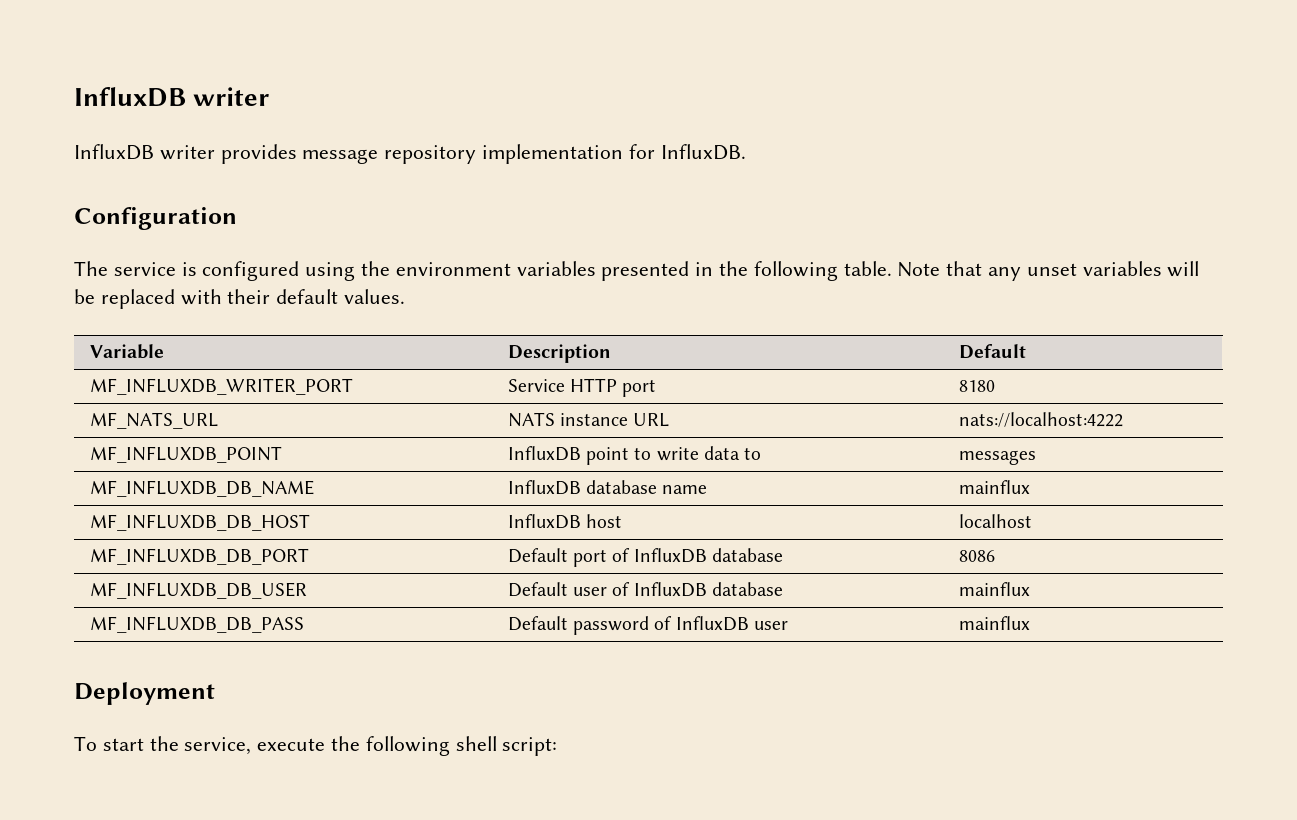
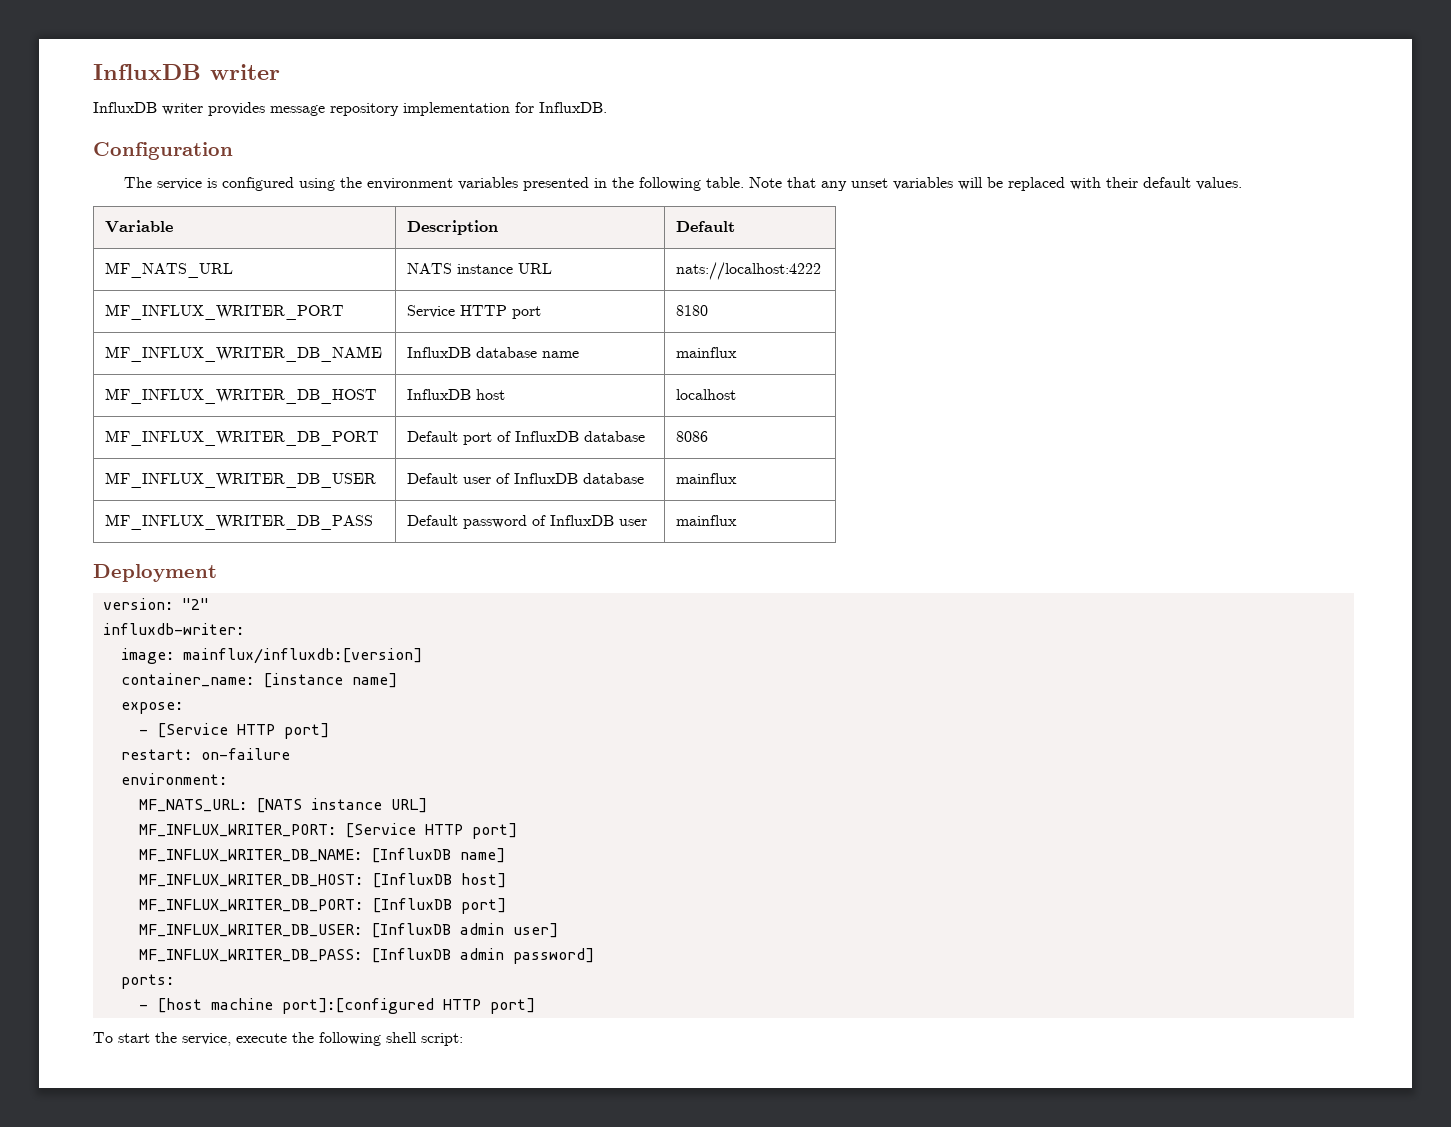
- MF_INFLUXDB_WRITER_PORT | Service HTTP port | 8180
- MF_INFLUXDB_POINT | InfluxDB point to write data to | messages
- MF_INFLUXDB_DB_NAME | InfluxDB database name | mainflux
+ MF_INFLUX_WRITER_PORT | Service HTTP port | 8180
+ MF_INFLUX_WRITER_DB_NAME | InfluxDB database name | mainflux
- MF_INFLUXDB_DB_HOST | InfluxDB host | localhost
+ MF_INFLUX_WRITER_DB_HOST | InfluxDB host | localhost
- MF_INFLUXDB_DB_PORT | Default port of InfluxDB database | 8086
+ MF_INFLUX_WRITER_DB_PORT | Default port of InfluxDB database | 8086
- MF_INFLUXDB_DB_USER | Default user of InfluxDB database | mainflux
+ MF_INFLUX_WRITER_DB_USER | Default user of InfluxDB database | mainflux
- MF_INFLUXDB_DB_PASS | Default password of InfluxDB user | mainflux
+ MF_INFLUX_WRITER_DB_PASS | Default password of InfluxDB user | mainflux
+ version: "2"
+ influxdb-writer:
+ image: mainflux/influxdb:[version]
+ container_name: [instance name]
+ expose:
+ - [Service HTTP port]
+ restart: on-failure
+ environment:
+ MF_NATS_URL: [NATS instance URL]
+ MF_INFLUX_WRITER_PORT: [Service HTTP port]
+ MF_INFLUX_WRITER_DB_NAME: [InfluxDB name]
+ MF_INFLUX_WRITER_DB_HOST: [InfluxDB host]
+ MF_INFLUX_WRITER_DB_PORT: [InfluxDB port]
+ MF_INFLUX_WRITER_DB_USER: [InfluxDB admin user]
+ MF_INFLUX_WRITER_DB_PASS: [InfluxDB admin password]
+ ports:
+ - [host machine port]:[configured HTTP port]

